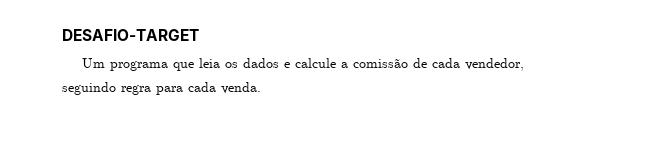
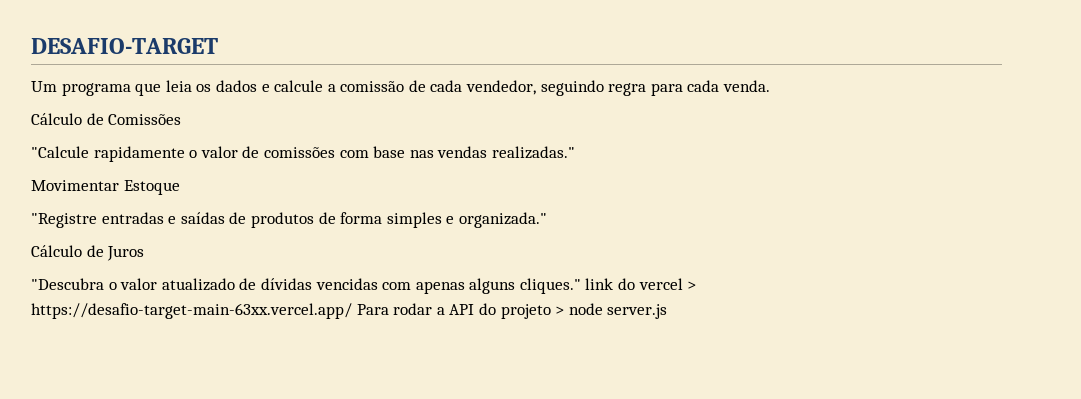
+ Cálculo de Comissões
+ "Calcule rapidamente o valor de comissões com base nas vendas realizadas."
+ Movimentar Estoque
+ "Registre entradas e saídas de produtos de forma simples e organizada."
+ Cálculo de Juros
+ "Descubra o valor atualizado de dívidas vencidas com apenas alguns cliques." link do vercel > https://desafio-target-main-63xx.vercel.app/ Para rodar a API do projeto > node server.js

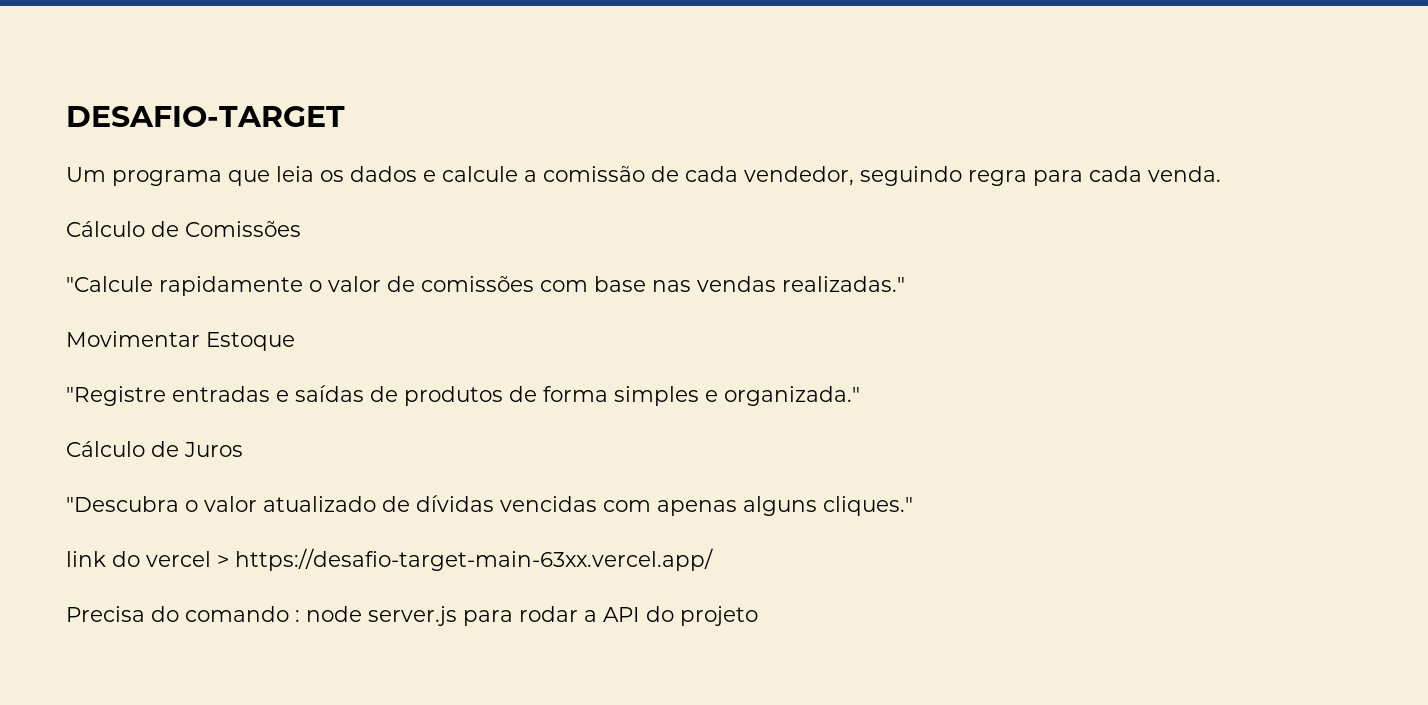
- "Descubra o valor atualizado de dívidas vencidas com apenas alguns cliques." link do vercel > https://desafio-target-main-63xx.vercel.app/ Para rodar a API do projeto > node server.js
+ "Descubra o valor atualizado de dívidas vencidas com apenas alguns cliques."
+ link do vercel > https://desafio-target-main-63xx.vercel.app/
+ Precisa do comando : node server.js para rodar a API do projeto

